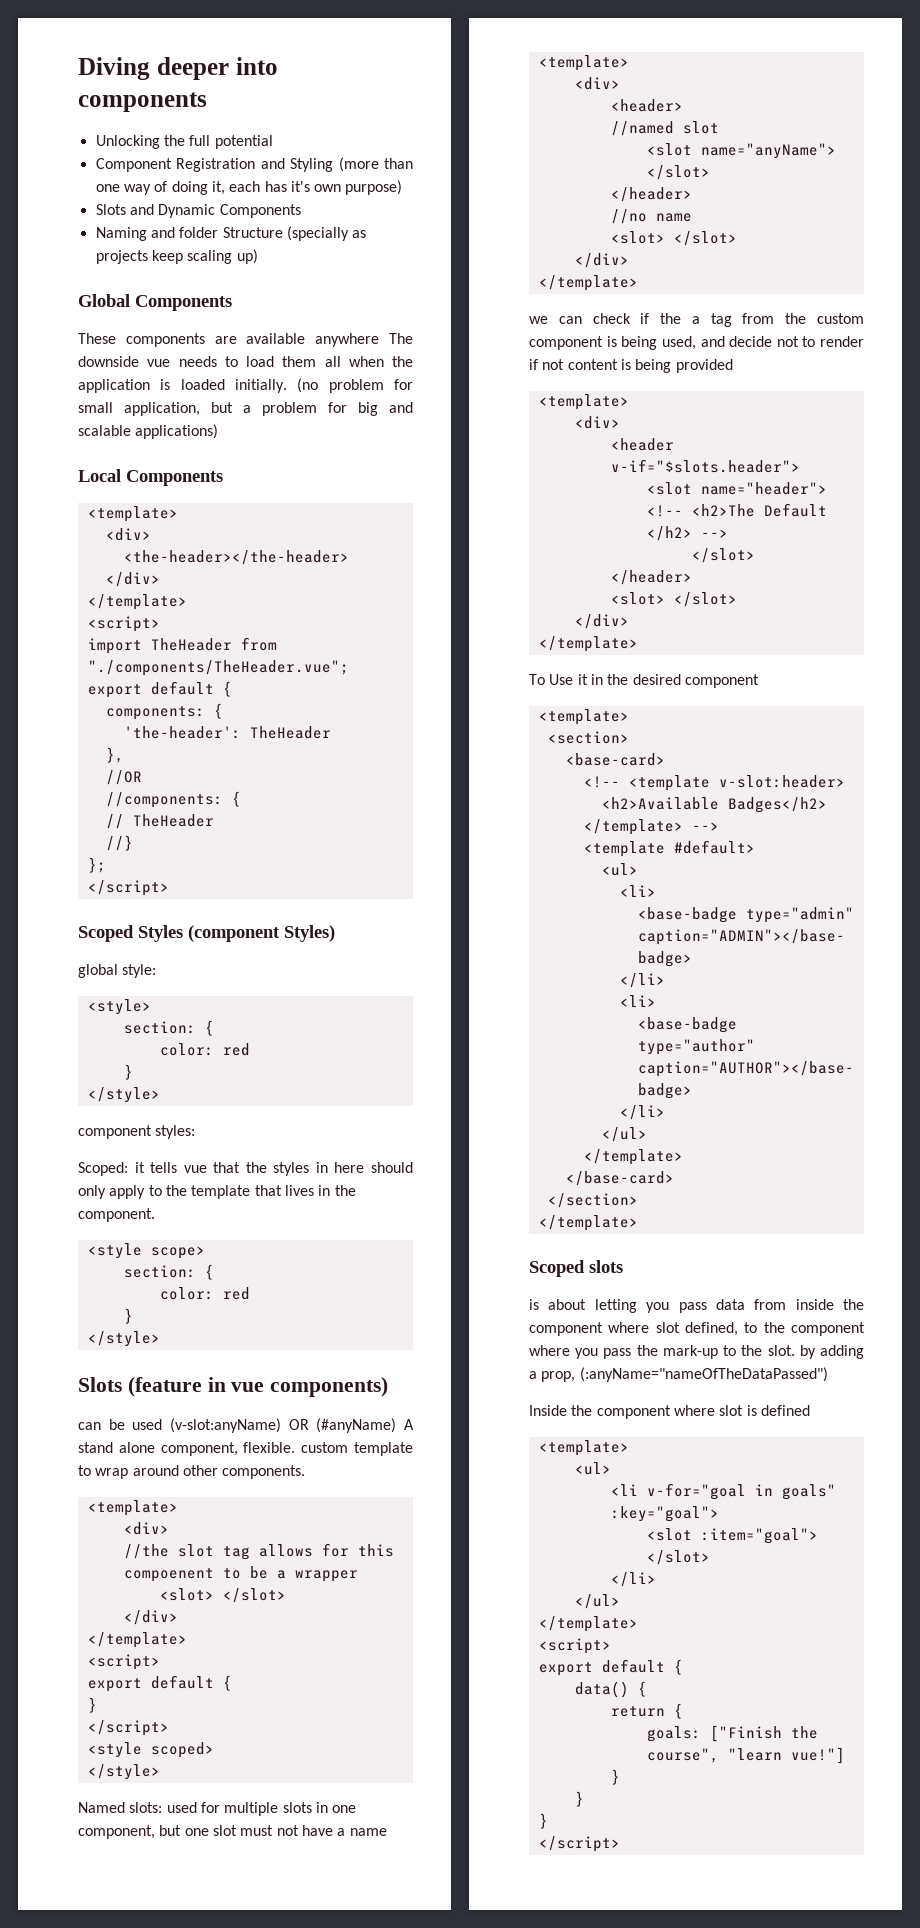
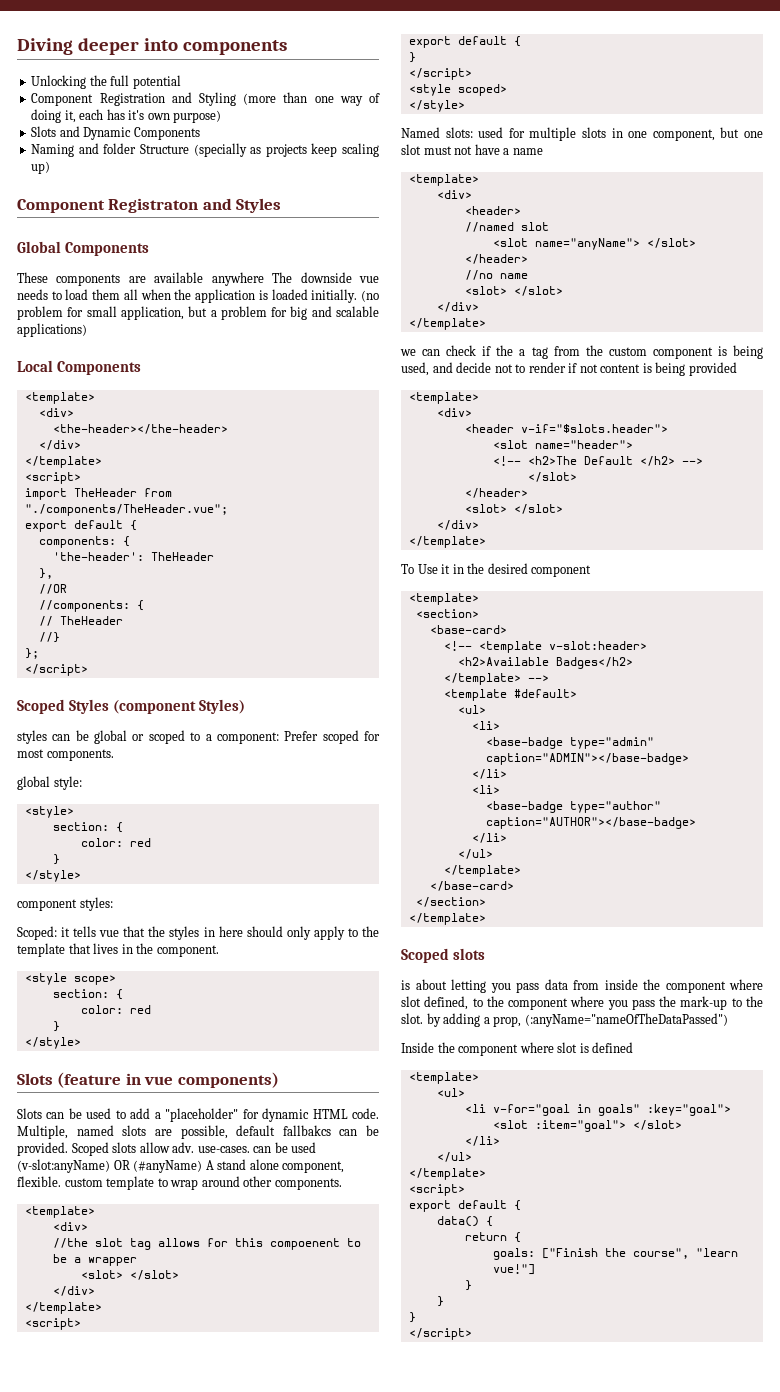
+ Component Registraton and Styles
+ styles can be global or scoped to a component: Prefer scoped for most components.
- can be used (v-slot:anyName) OR (#anyName) A stand alone component, flexible. custom template to wrap around other components.
+ Slots can be used to add a "placeholder" for dynamic HTML code. Multiple, named slots are possible, default fallbakcs can be provided. Scoped slots allow adv. use-cases. can be used (v-slot:anyName) OR (#anyName) A stand alone component, flexible. custom template to wrap around other components.

